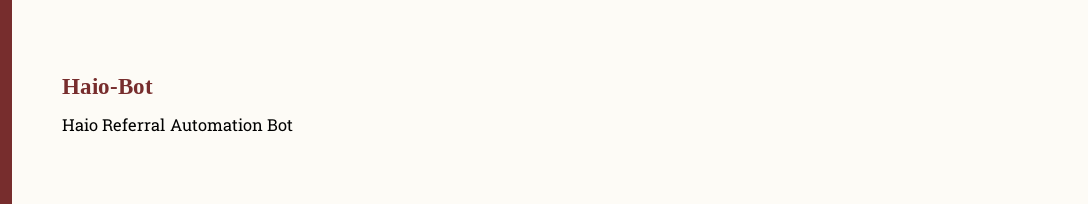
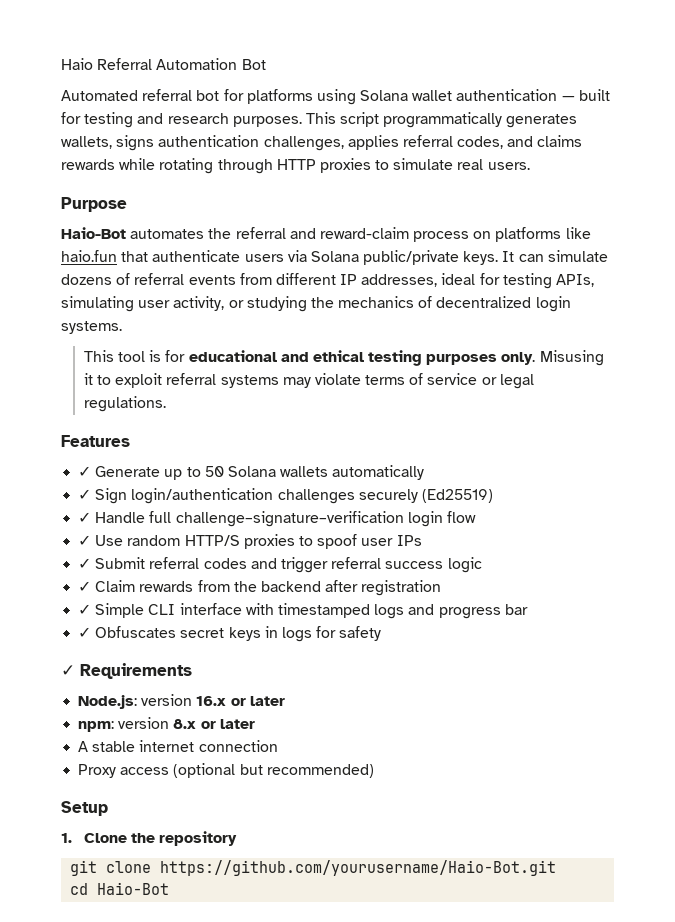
- Haio-Bot
+ Automated referral bot for platforms using Solana wallet authentication — built for testing and research purposes. This script programmatically generates wallets, signs authentication challenges, applies referral codes, and claims rewards while rotating through HTTP proxies to simulate real users.
+ Purpose
+ Haio-Bot automates the referral and reward-claim process on platforms like haio.fun that authenticate users via Solana public/private keys. It can simulate dozens of referral events from different IP addresses, ideal for testing APIs, simulating user activity, or studying the mechanics of decentralized login systems.
+ This tool is for educational and ethical testing purposes only. Misusing it to exploit referral systems may violate terms of service or legal regulations.
+ Features
+ ✓ Generate up to 50 Solana wallets automatically
+ ✓ Sign login/authentication challenges securely (Ed25519)
+ ✓ Handle full challenge–signature–verification login flow
+ ✓ Use random HTTP/S proxies to spoof user IPs
+ ✓ Submit referral codes and trigger referral success logic
+ ✓ Claim rewards from the backend after registration
+ ✓ Simple CLI interface with timestamped logs and progress bar
+ ✓ Obfuscates secret keys in logs for safety
+ ✓ Requirements
+ Node.js: version 16.x or later
+ npm: version 8.x or later
+ A stable internet connection
+ Proxy access (optional but recommended)
+ Setup
+ 1. Clone the repository
+ git clone https://github.com/yourusername/Haio-Bot.git
+ cd Haio-Bot

